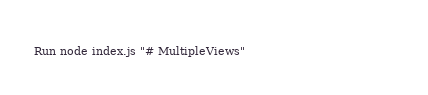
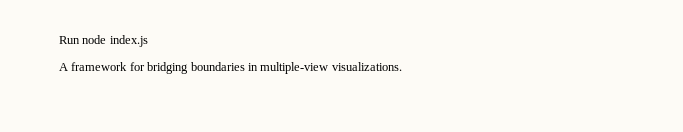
- Run node index.js "# MultipleViews"
+ Run node index.js
+ A framework for bridging boundaries in multiple-view visualizations.

